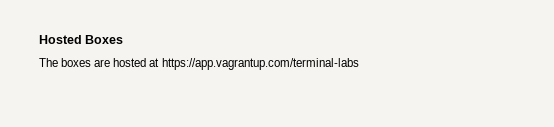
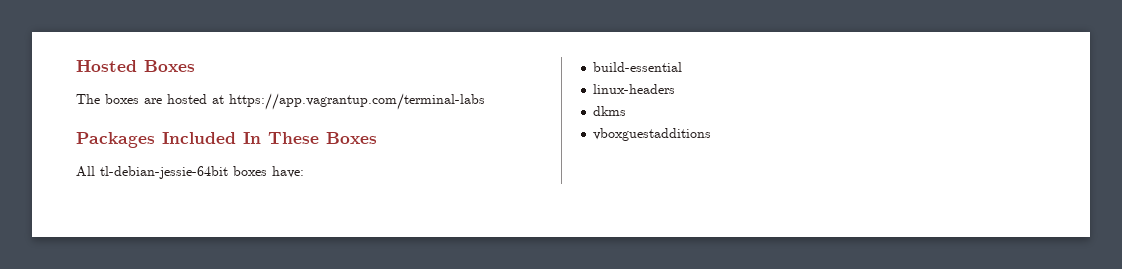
+ Packages Included In These Boxes
+ All tl-debian-jessie-64bit boxes have:
+ build-essential
+ linux-headers
+ dkms
+ vboxguestadditions

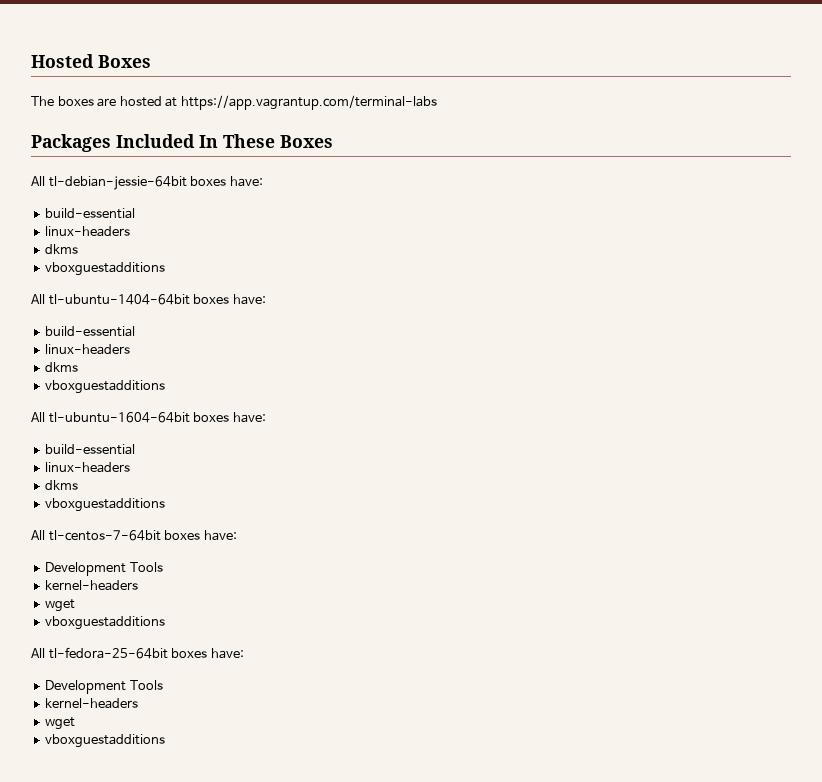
+ All tl-ubuntu-1404-64bit boxes have:
+ build-essential
+ linux-headers
+ dkms
+ vboxguestadditions
+ All tl-ubuntu-1604-64bit boxes have:
+ build-essential
+ linux-headers
+ dkms
+ vboxguestadditions
+ All tl-centos-7-64bit boxes have:
+ Development Tools
+ kernel-headers
+ wget
+ vboxguestadditions
+ All tl-fedora-25-64bit boxes have:
+ Development Tools
+ kernel-headers
+ wget
+ vboxguestadditions

